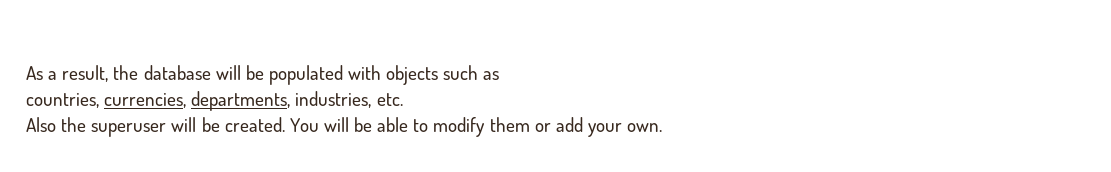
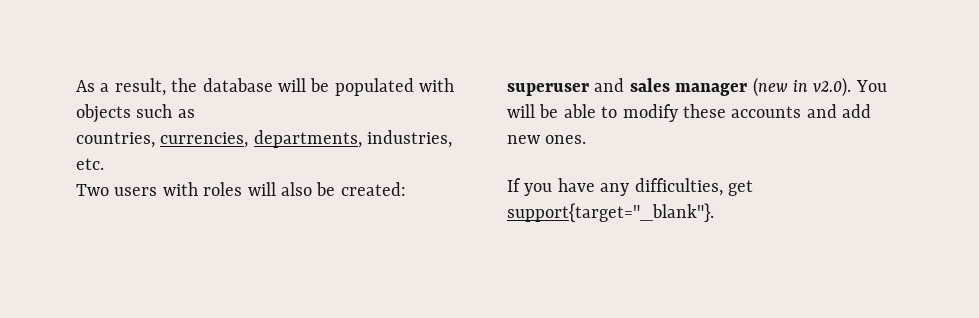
- Also the superuser will be created. You will be able to modify them or add your own.
+ Two users with roles will also be created: superuser and sales manager (new in v2.0). You will be able to modify these accounts and add new ones.
+ If you have any difficulties, get support{target="_blank"}.

